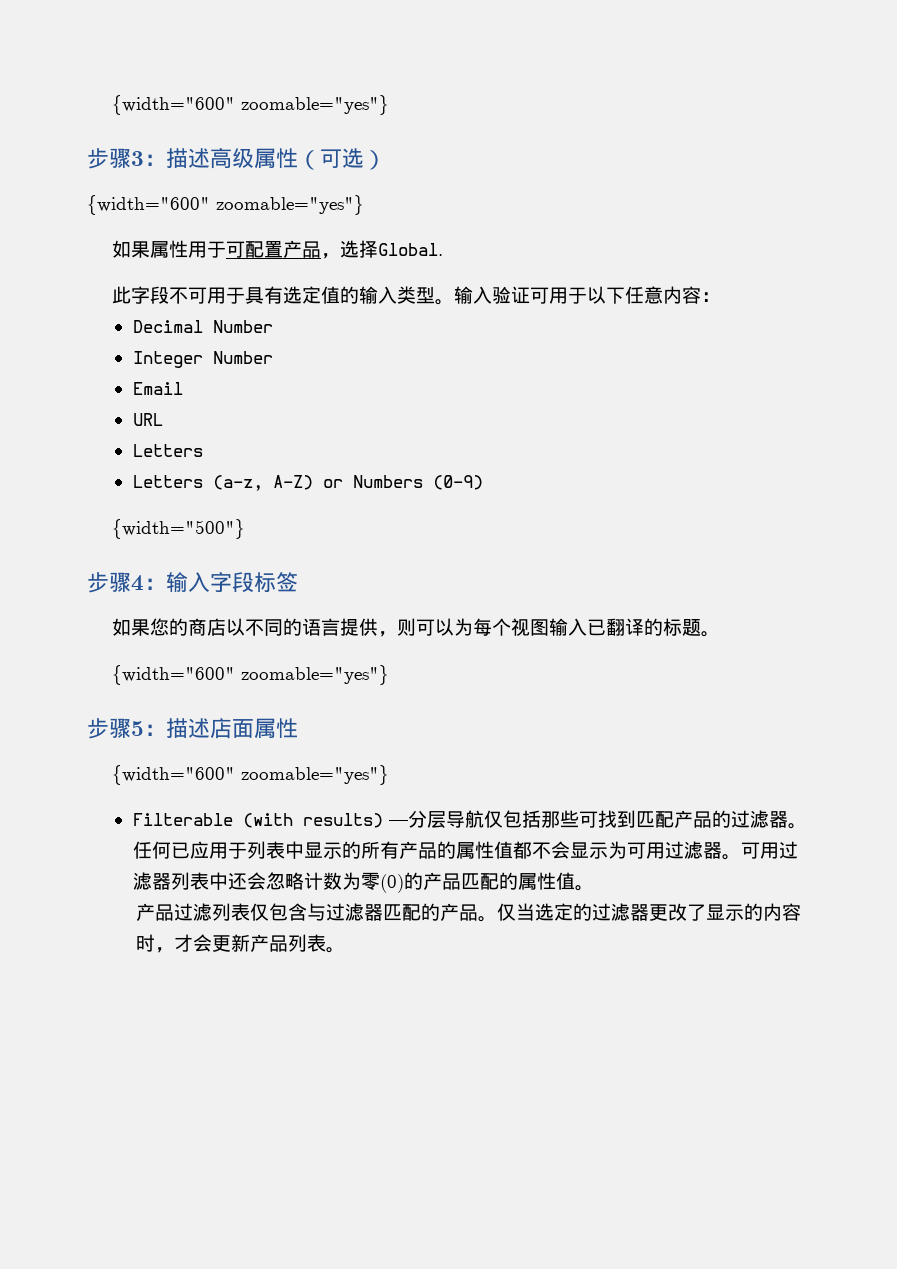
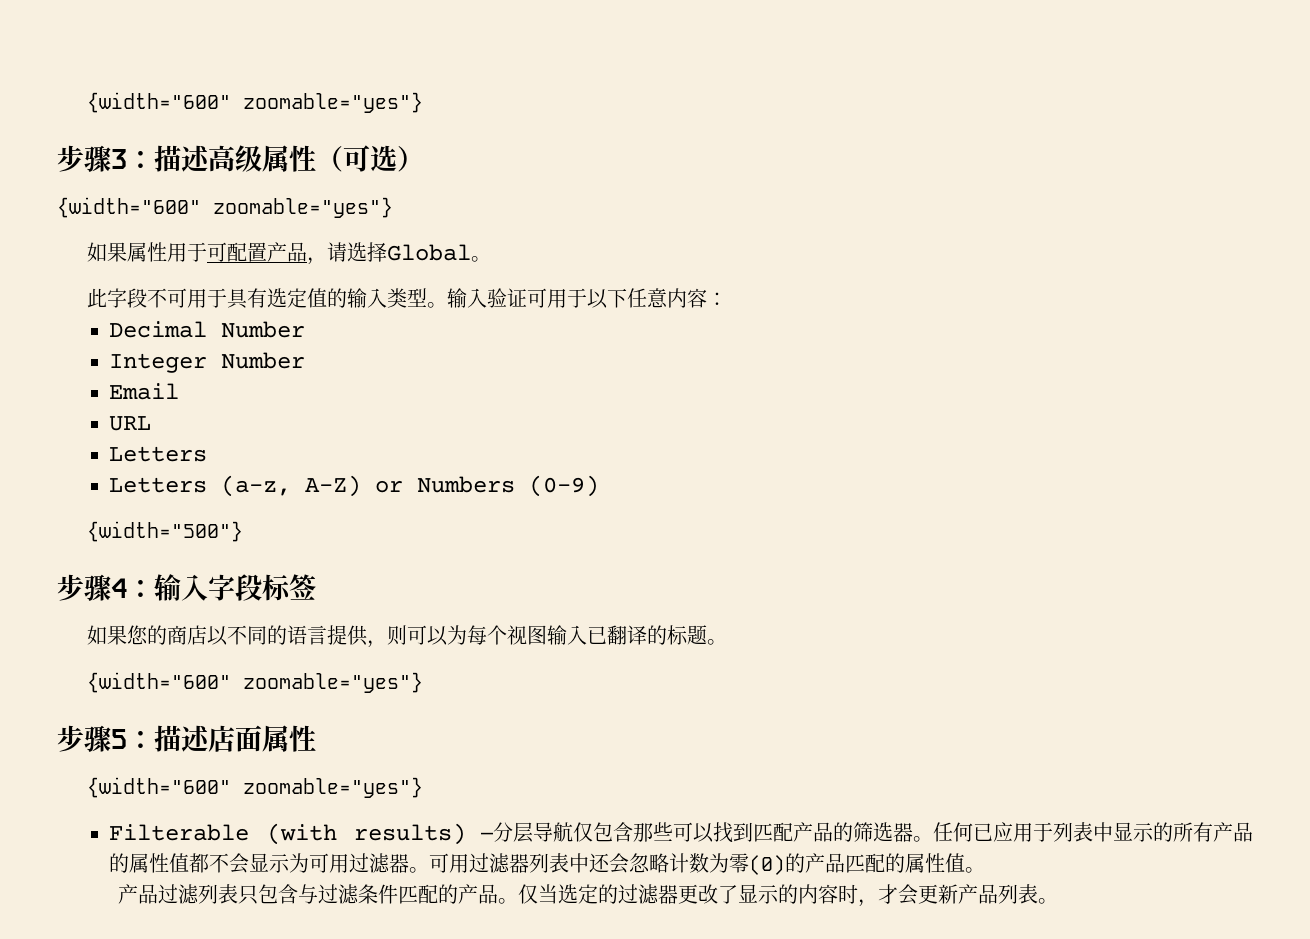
- 如果属性用于可配置产品，选择Global.
+ 如果属性用于可配置产品，请选择Global。
- Filterable (with results) —分层导航仅包括那些可找到匹配产品的过滤器。
+ Filterable (with results) —分层导航仅包含那些可以找到匹配产品的筛选器。
- 产品过滤列表仅包含与过滤器匹配的产品。
+ 产品过滤列表只包含与过滤条件匹配的产品。

